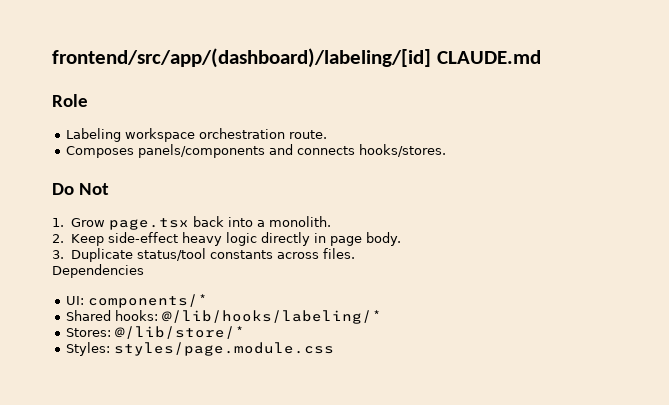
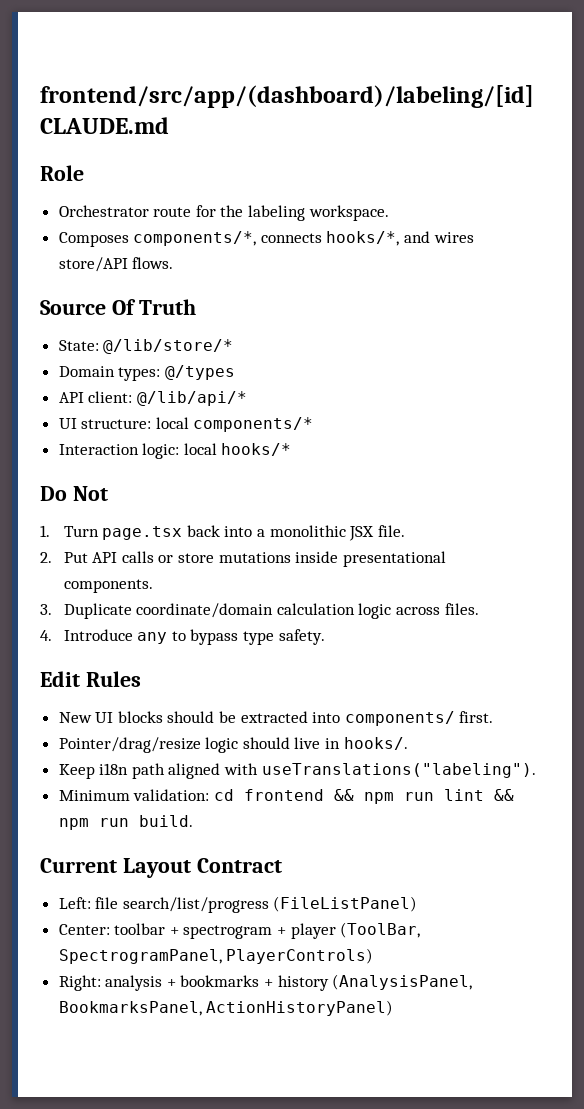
- Labeling workspace orchestration route.
- Composes panels/components and connects hooks/stores.
+ Orchestrator route for the labeling workspace.
+ Composes components/*, connects hooks/*, and wires store/API flows.
+ Source Of Truth
+ State: @/lib/store/*
+ Domain types: @/types
+ API client: @/lib/api/*
+ UI structure: local components/*
+ Interaction logic: local hooks/*
- 1. Grow page.tsx back into a monolith.
- 2. Keep side-effect heavy logic directly in page body.
+ 1. Turn page.tsx back into a monolithic JSX file.
+ 2. Put API calls or store mutations inside presentational components.
- 3. Duplicate status/tool constants across files.
+ 3. Duplicate coordinate/domain calculation logic across files.
- Dependencies
- UI: components/*
- Shared hooks: @/lib/hooks/labeling/*
- Stores: @/lib/store/*
- Styles: styles/page.module.css
+ 4. Introduce any to bypass type safety.
+ Edit Rules
+ New UI blocks should be extracted into components/ first.
+ Pointer/drag/resize logic should live in hooks/.
+ Keep i18n path aligned with useTranslations("labeling").
+ Minimum validation: cd frontend && npm run lint && npm run build.
+ Current Layout Contract
+ Left: file search/list/progress (FileListPanel)
+ Center: toolbar + spectrogram + player (ToolBar, SpectrogramPanel, PlayerControls)
+ Right: analysis + bookmarks + history (AnalysisPanel, BookmarksPanel, ActionHistoryPanel)

